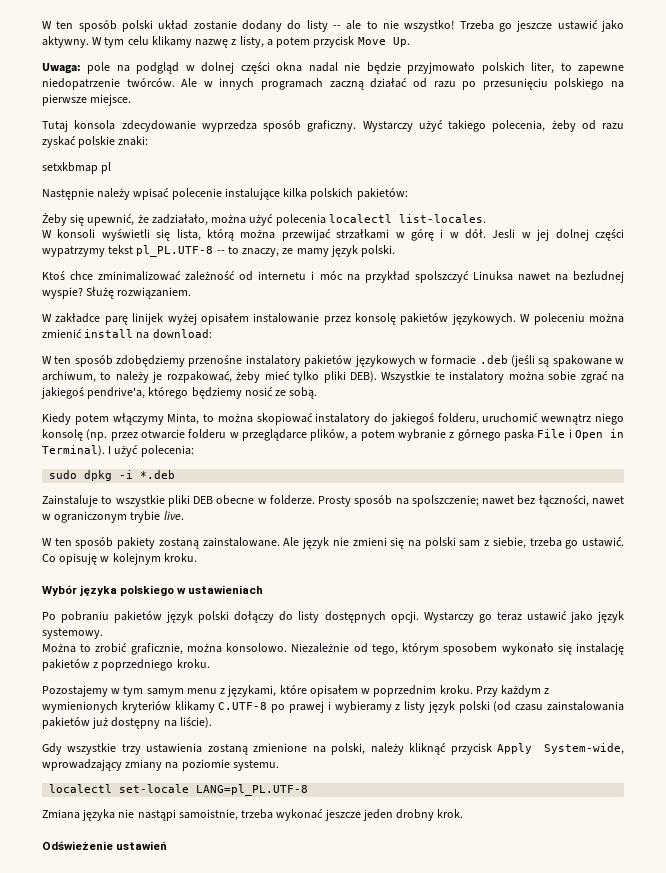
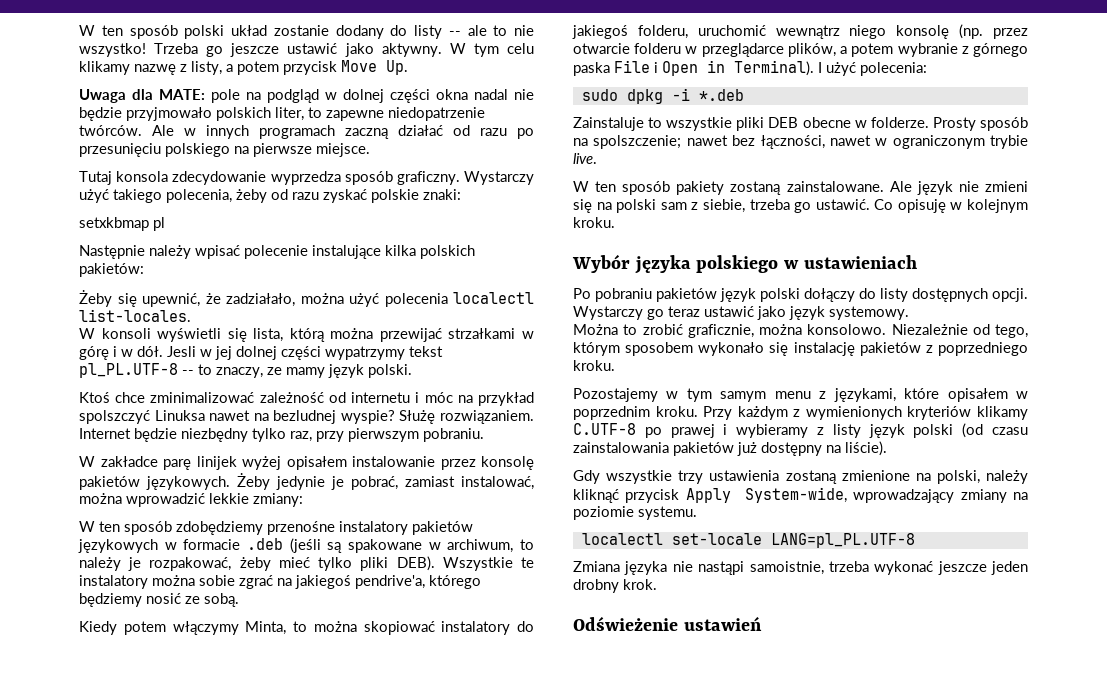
- Uwaga: pole na podgląd w dolnej części okna nadal nie będzie przyjmowało polskich liter, to zapewne niedopatrzenie twórców.
+ Uwaga dla MATE: pole na podgląd w dolnej części okna nadal nie będzie przyjmowało polskich liter, to zapewne niedopatrzenie twórców.
+ Internet będzie niezbędny tylko raz, przy pierwszym pobraniu.
- W poleceniu można zmienić install na download:
+ Żeby jedynie je pobrać, zamiast instalować, można wprowadzić lekkie zmiany:

